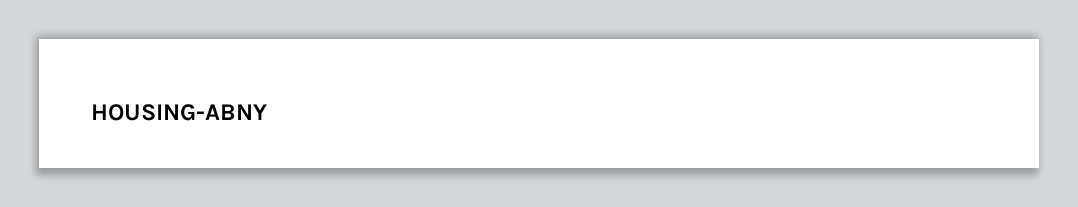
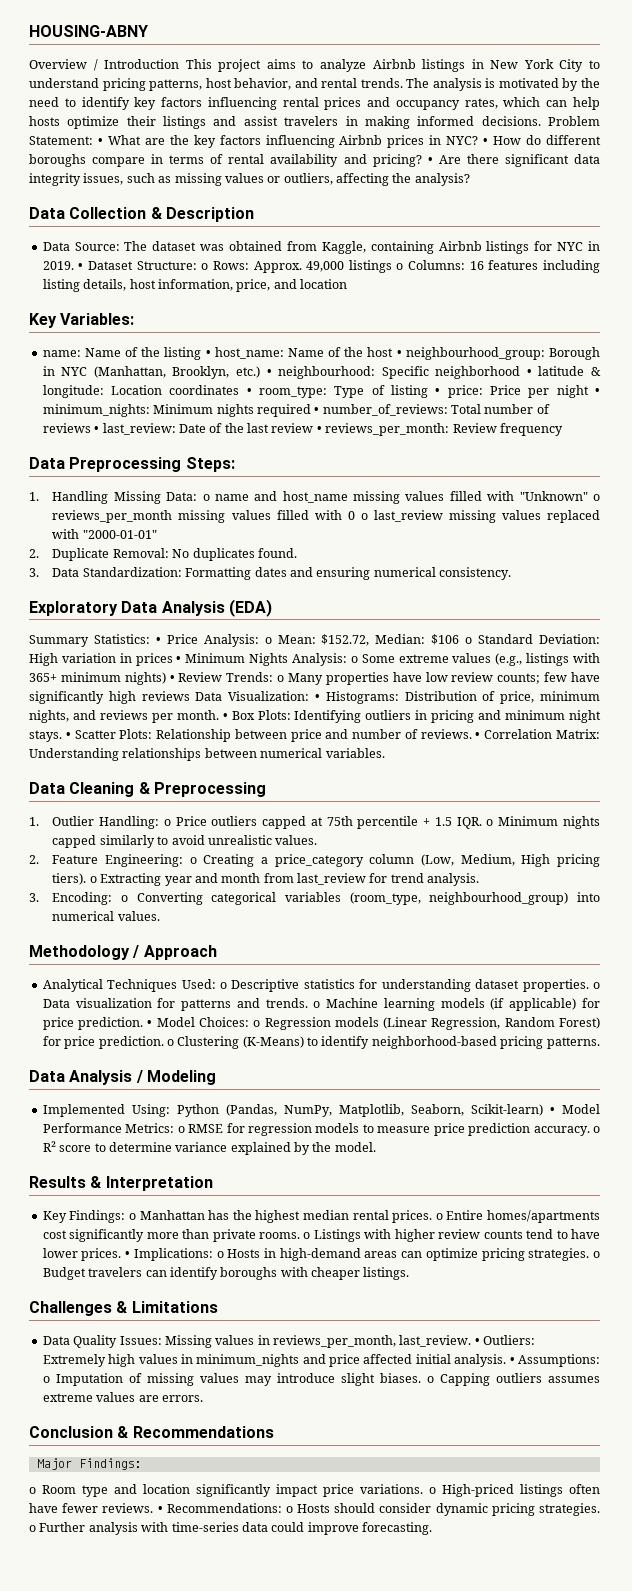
+ Overview / Introduction This project aims to analyze Airbnb listings in New York City to understand pricing patterns, host behavior, and rental trends. The analysis is motivated by the need to identify key factors influencing rental prices and occupancy rates, which can help hosts optimize their listings and assist travelers in making informed decisions. Problem Statement: • What are the key factors influencing Airbnb prices in NYC? • How do different boroughs compare in terms of rental availability and pricing? • Are there significant data integrity issues, such as missing values or outliers, affecting the analysis?
+ Data Collection & Description
+ Data Source: The dataset was obtained from Kaggle, containing Airbnb listings for NYC in 2019. • Dataset Structure: o Rows: Approx. 49,000 listings o Columns: 16 features including listing details, host information, price, and location
+ Key Variables:
+ name: Name of the listing • host_name: Name of the host • neighbourhood_group: Borough in NYC (Manhattan, Brooklyn, etc.) • neighbourhood: Specific neighborhood • latitude & longitude: Location coordinates • room_type: Type of listing • price: Price per night • minimum_nights: Minimum nights required • number_of_reviews: Total number of reviews • last_review: Date of the last review • reviews_per_month: Review frequency
+ Data Preprocessing Steps:
+ 1. Handling Missing Data: o name and host_name missing values filled with "Unknown" o reviews_per_month missing values filled with 0 o last_review missing values replaced with "2000-01-01"
+ 2. Duplicate Removal: No duplicates found.
+ 3. Data Standardization: Formatting dates and ensuring numerical consistency.
+ Exploratory Data Analysis (EDA)
+ Summary Statistics: • Price Analysis: o Mean: $152.72, Median: $106 o Standard Deviation: High variation in prices • Minimum Nights Analysis: o Some extreme values (e.g., listings with 365+ minimum nights) • Review Trends: o Many properties have low review counts; few have significantly high reviews Data Visualization: • Histograms: Distribution of price, minimum nights, and reviews per month. • Box Plots: Identifying outliers in pricing and minimum night stays. • Scatter Plots: Relationship between price and number of reviews. • Correlation Matrix: Understanding relationships between numerical variables.
+ Data Cleaning & Preprocessing
+ 1. Outlier Handling: o Price outliers capped at 75th percentile + 1.5 IQR. o Minimum nights capped similarly to avoid unrealistic values.
+ 2. Feature Engineering: o Creating a price_category column (Low, Medium, High pricing tiers). o Extracting year and month from last_review for trend analysis.
+ 3. Encoding: o Converting categorical variables (room_type, neighbourhood_group) into numerical values.
+ Methodology / Approach
+ Analytical Techniques Used: o Descriptive statistics for understanding dataset properties. o Data visualization for patterns and trends. o Machine learning models (if applicable) for price prediction. • Model Choices: o Regression models (Linear Regression, Random Forest) for price prediction. o Clustering (K-Means) to identify neighborhood-based pricing patterns.
+ Data Analysis / Modeling
+ Implemented Using: Python (Pandas, NumPy, Matplotlib, Seaborn, Scikit-learn) • Model Performance Metrics: o RMSE for regression models to measure price prediction accuracy. o R² score to determine variance explained by the model.
+ Results & Interpretation
+ Key Findings: o Manhattan has the highest median rental prices. o Entire homes/apartments cost significantly more than private rooms. o Listings with higher review counts tend to have lower prices. • Implications: o Hosts in high-demand areas can optimize pricing strategies. o Budget travelers can identify boroughs with cheaper listings.
+ Challenges & Limitations
+ Data Quality Issues: Missing values in reviews_per_month, last_review. • Outliers: Extremely high values in minimum_nights and price affected initial analysis. • Assumptions: o Imputation of missing values may introduce slight biases. o Capping outliers assumes extreme values are errors.
+ Conclusion & Recommendations
+ Major Findings:
+ o Room type and location significantly impact price variations. o High-priced listings often have fewer reviews. • Recommendations: o Hosts should consider dynamic pricing strategies. o Further analysis with time-series data could improve forecasting.

